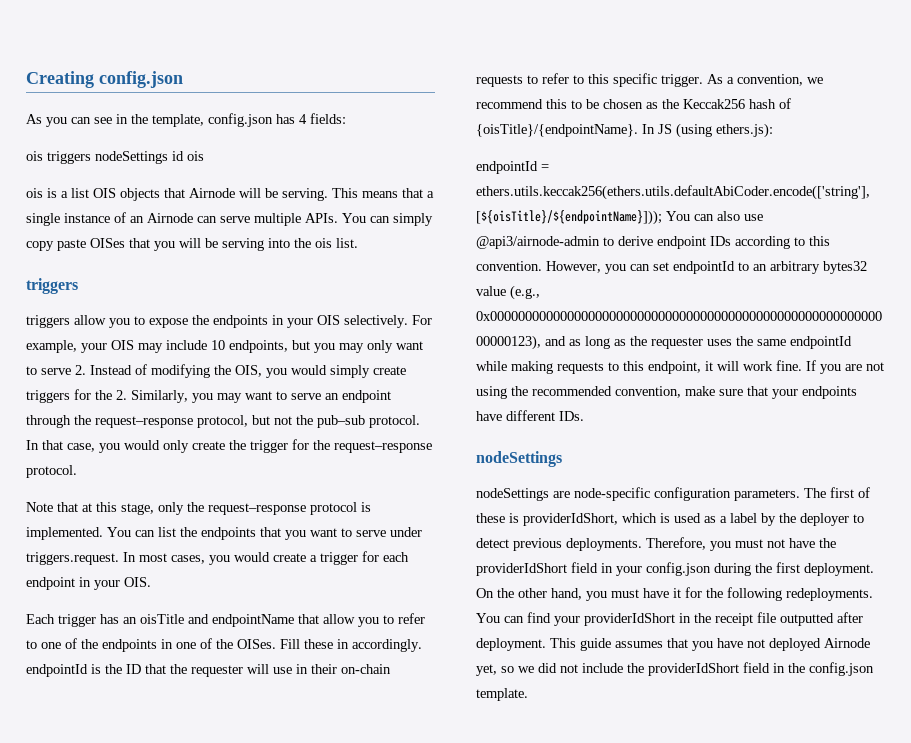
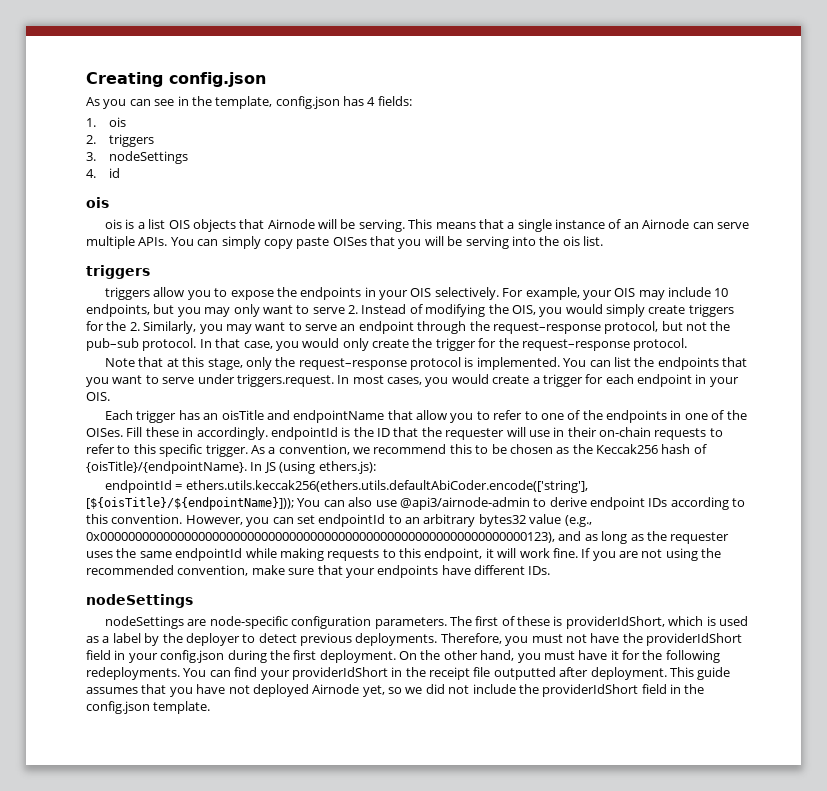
- ois triggers nodeSettings id ois
+ 1. ois
+ 2. triggers
+ 3. nodeSettings
+ 4. id
+ ois

